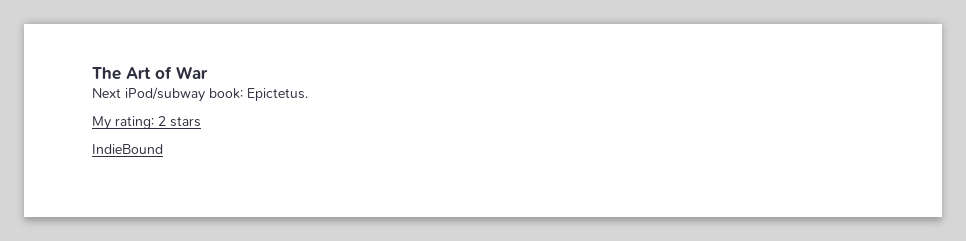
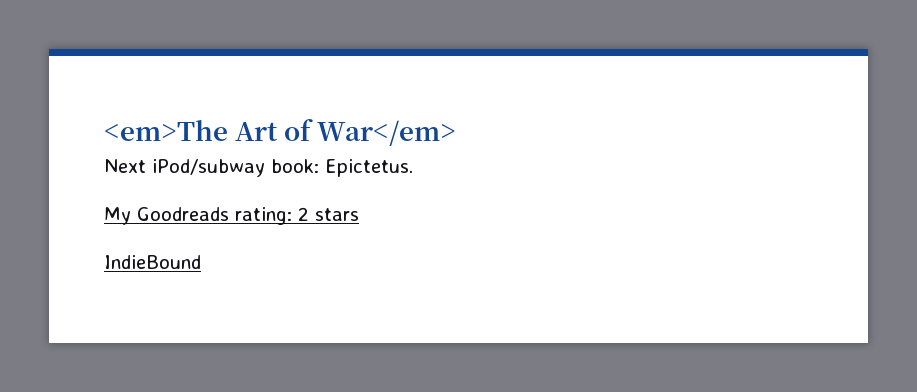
- The Art of War
+ <em>The Art of War</em>
- My rating: 2 stars
+ My Goodreads rating: 2 stars

